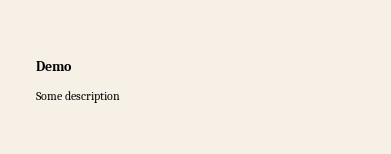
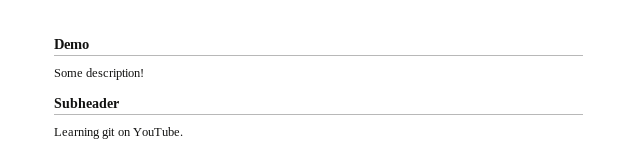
- Some description
+ Some description!
+ Subheader
+ Learning git on YouTube.

